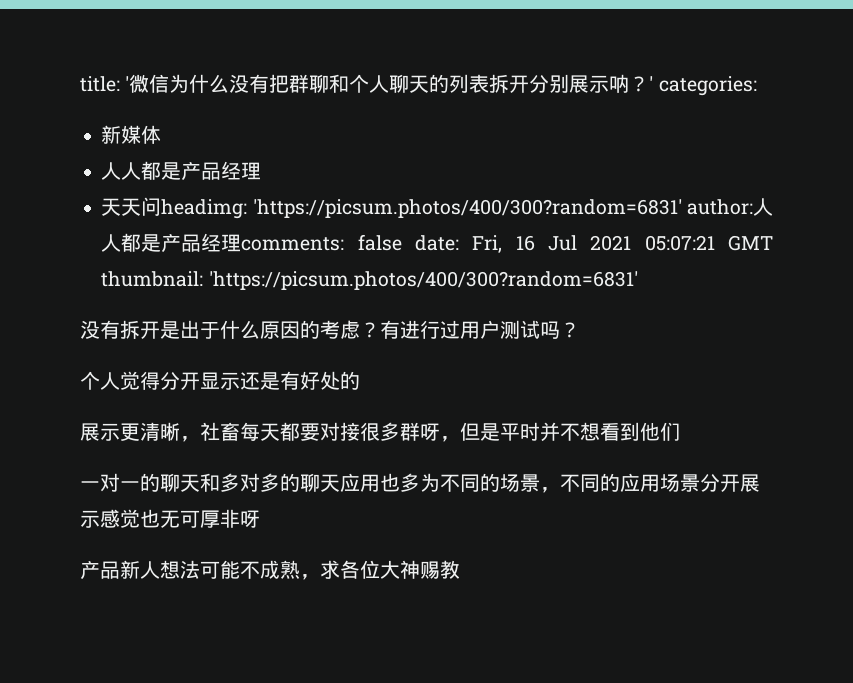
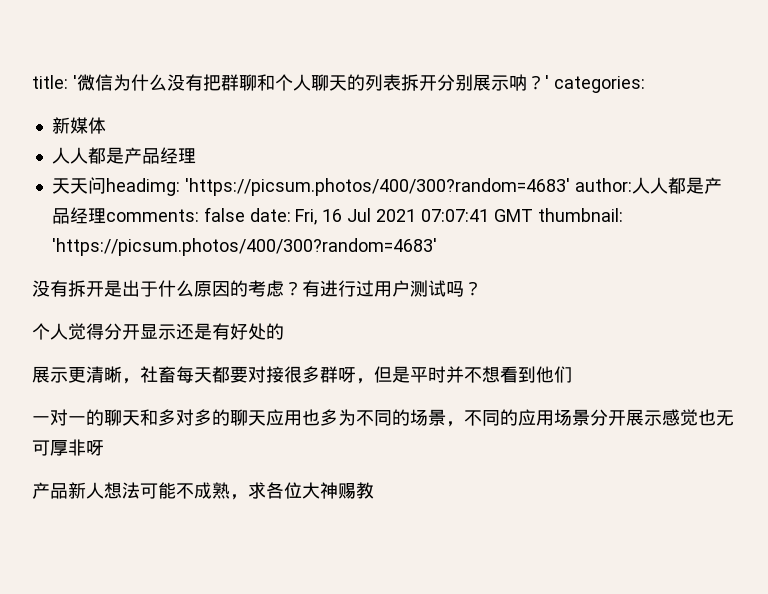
- 天天问headimg: 'https://picsum.photos/400/300?random=6831' author:人人都是产品经理comments: false date: Fri, 16 Jul 2021 05:07:21 GMT thumbnail: 'https://picsum.photos/400/300?random=6831'
+ 天天问headimg: 'https://picsum.photos/400/300?random=4683' author:人人都是产品经理comments: false date: Fri, 16 Jul 2021 07:07:41 GMT thumbnail: 'https://picsum.photos/400/300?random=4683'

